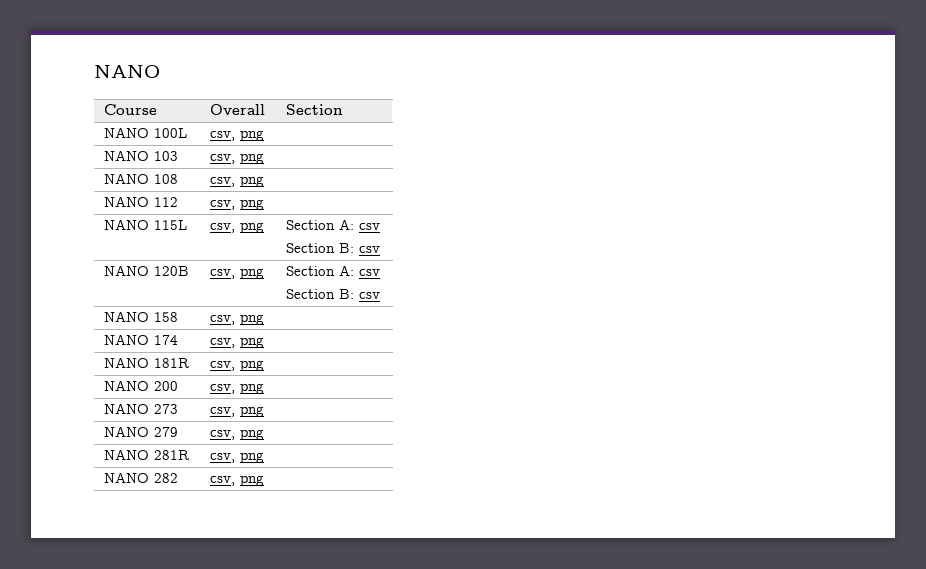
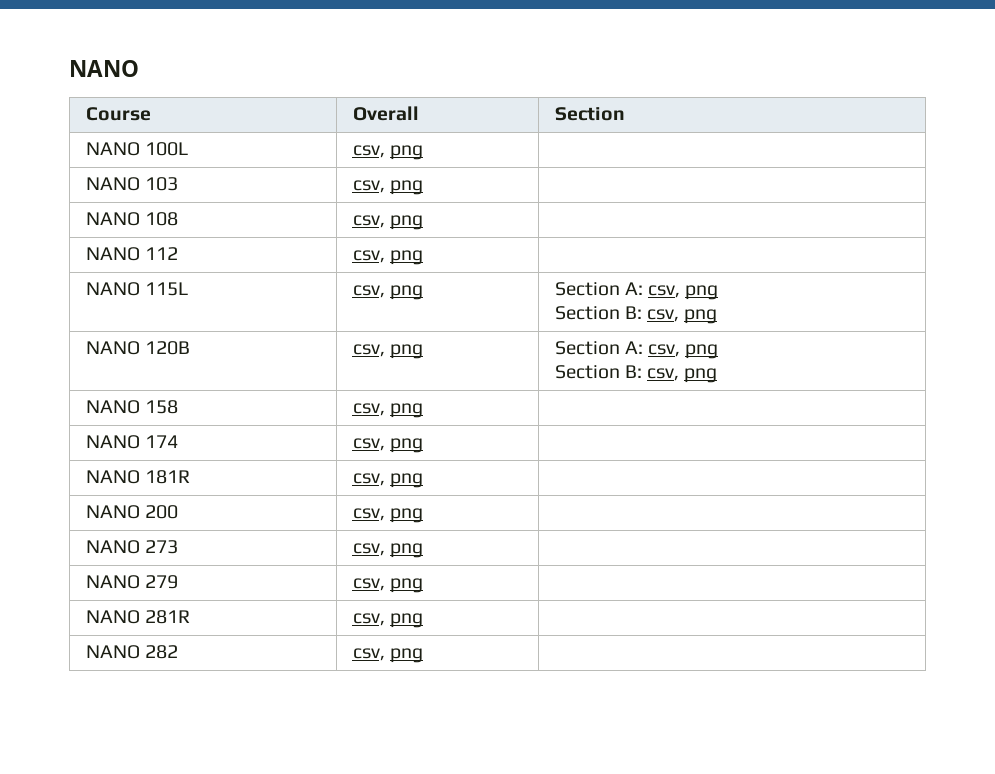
- NANO 115L | csv, png | Section A: csv
- Section B: csv
+ NANO 115L | csv, png | Section A: csv, png
+ Section B: csv, png
- NANO 120B | csv, png | Section A: csv
- Section B: csv
+ NANO 120B | csv, png | Section A: csv, png
+ Section B: csv, png

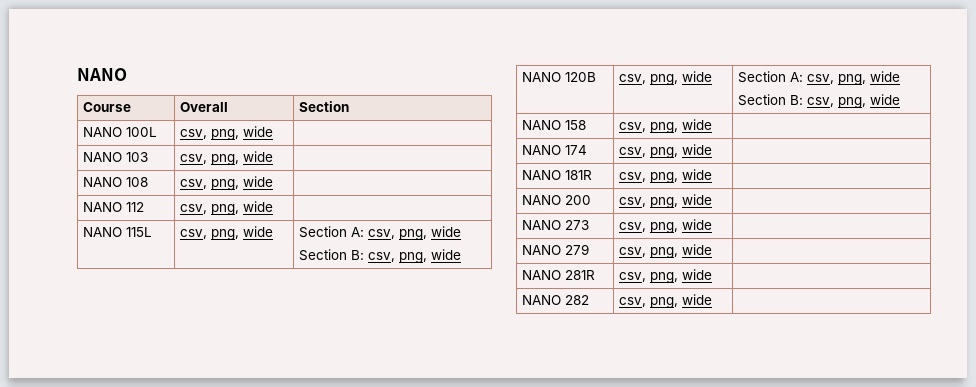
- NANO 100L | csv, png |
+ NANO 100L | csv, png, wide |
- NANO 103 | csv, png |
+ NANO 103 | csv, png, wide |
- NANO 108 | csv, png |
+ NANO 108 | csv, png, wide |
- NANO 112 | csv, png |
+ NANO 112 | csv, png, wide |
- NANO 115L | csv, png | Section A: csv, png
- Section B: csv, png
+ NANO 115L | csv, png, wide | Section A: csv, png, wide
+ Section B: csv, png, wide
- NANO 120B | csv, png | Section A: csv, png
- Section B: csv, png
+ NANO 120B | csv, png, wide | Section A: csv, png, wide
+ Section B: csv, png, wide
- NANO 158 | csv, png |
+ NANO 158 | csv, png, wide |
- NANO 174 | csv, png |
+ NANO 174 | csv, png, wide |
- NANO 181R | csv, png |
+ NANO 181R | csv, png, wide |
- NANO 200 | csv, png |
+ NANO 200 | csv, png, wide |
- NANO 273 | csv, png |
+ NANO 273 | csv, png, wide |
- NANO 279 | csv, png |
+ NANO 279 | csv, png, wide |
- NANO 281R | csv, png |
+ NANO 281R | csv, png, wide |
- NANO 282 | csv, png |
+ NANO 282 | csv, png, wide |

